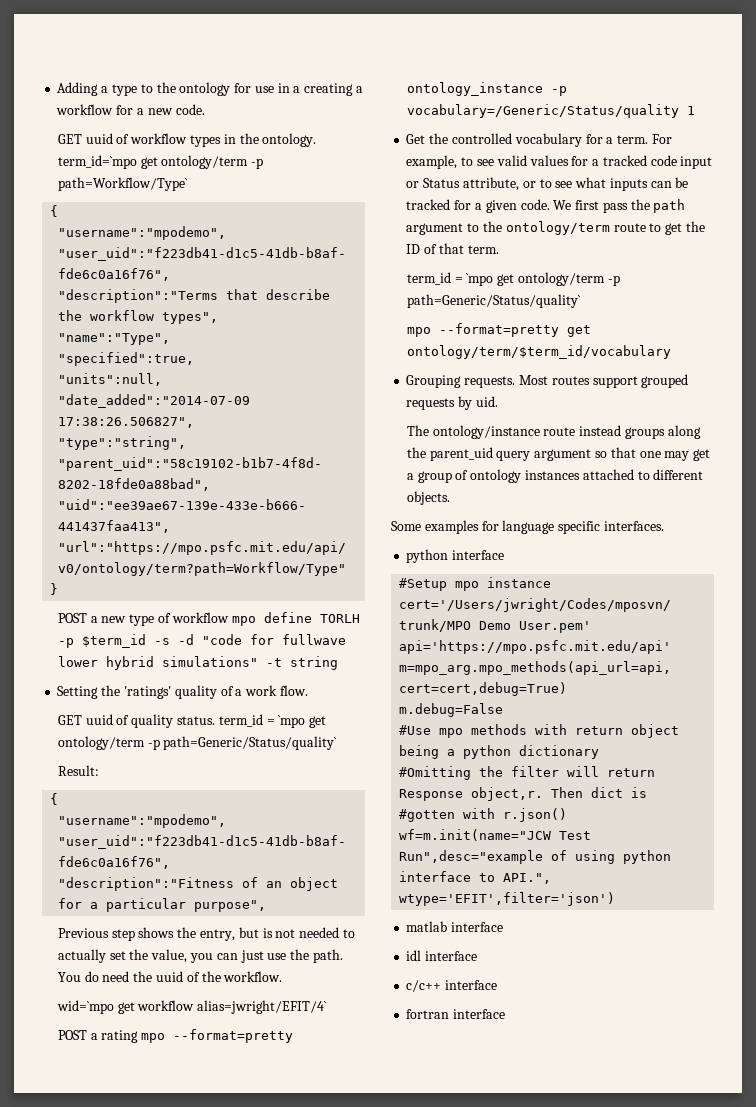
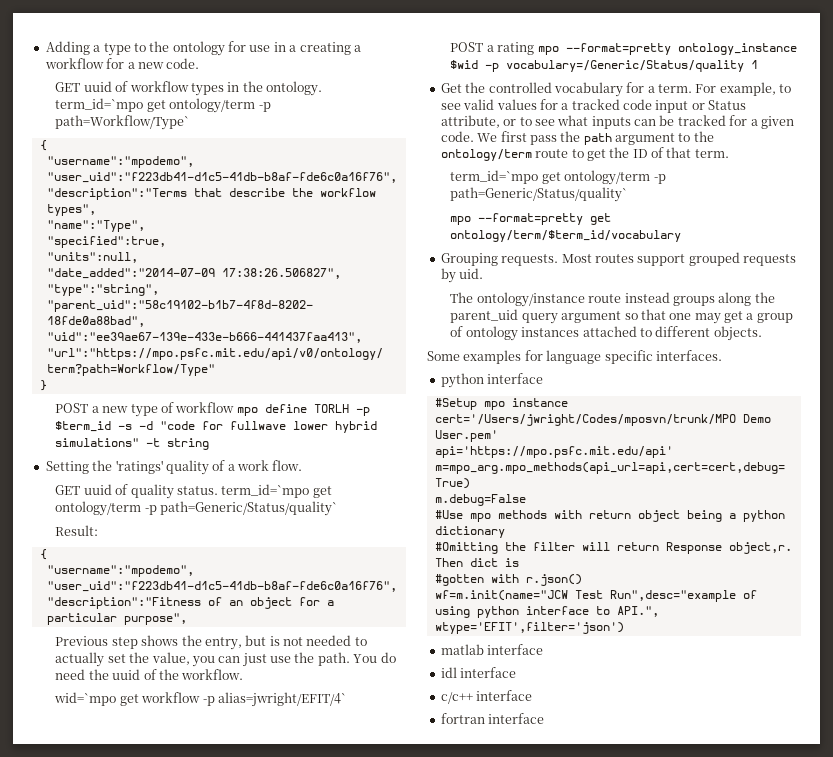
- GET uuid of quality status. term_id = `mpo get ontology/term -p path=Generic/Status/quality`
+ GET uuid of quality status. term_id=`mpo get ontology/term -p path=Generic/Status/quality`
- wid=`mpo get workflow alias=jwright/EFIT/4`
+ wid=`mpo get workflow -p alias=jwright/EFIT/4`
- POST a rating mpo --format=pretty ontology_instance -p vocabulary=/Generic/Status/quality 1
+ POST a rating mpo --format=pretty ontology_instance $wid -p vocabulary=/Generic/Status/quality 1
  We first pass the path argument to the ontology/term route to get the ID of that term.
- term_id = `mpo get ontology/term -p path=Generic/Status/quality`
+ term_id=`mpo get ontology/term -p path=Generic/Status/quality`

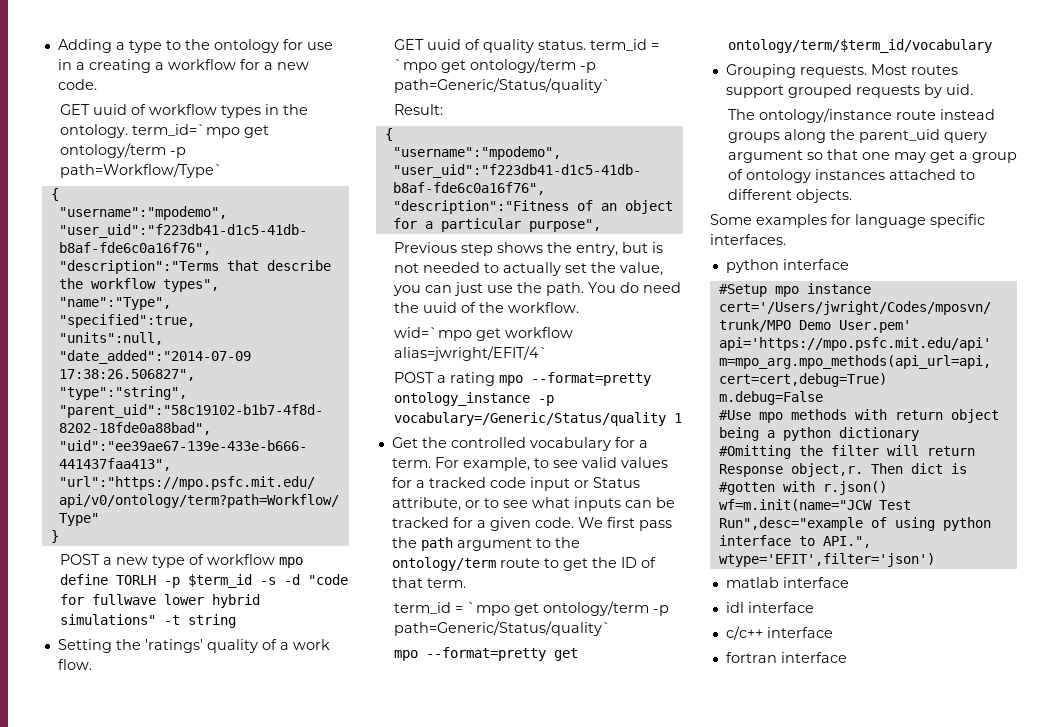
- GET uuid of quality status. term_id=`mpo get ontology/term -p path=Generic/Status/quality`
+ GET uuid of quality status. term_id = `mpo get ontology/term -p path=Generic/Status/quality`
- wid=`mpo get workflow -p alias=jwright/EFIT/4`
+ wid=`mpo get workflow alias=jwright/EFIT/4`
- POST a rating mpo --format=pretty ontology_instance $wid -p vocabulary=/Generic/Status/quality 1
+ POST a rating mpo --format=pretty ontology_instance -p vocabulary=/Generic/Status/quality 1
  We first pass the path argument to the ontology/term route to get the ID of that term.
- term_id=`mpo get ontology/term -p path=Generic/Status/quality`
+ term_id = `mpo get ontology/term -p path=Generic/Status/quality`

